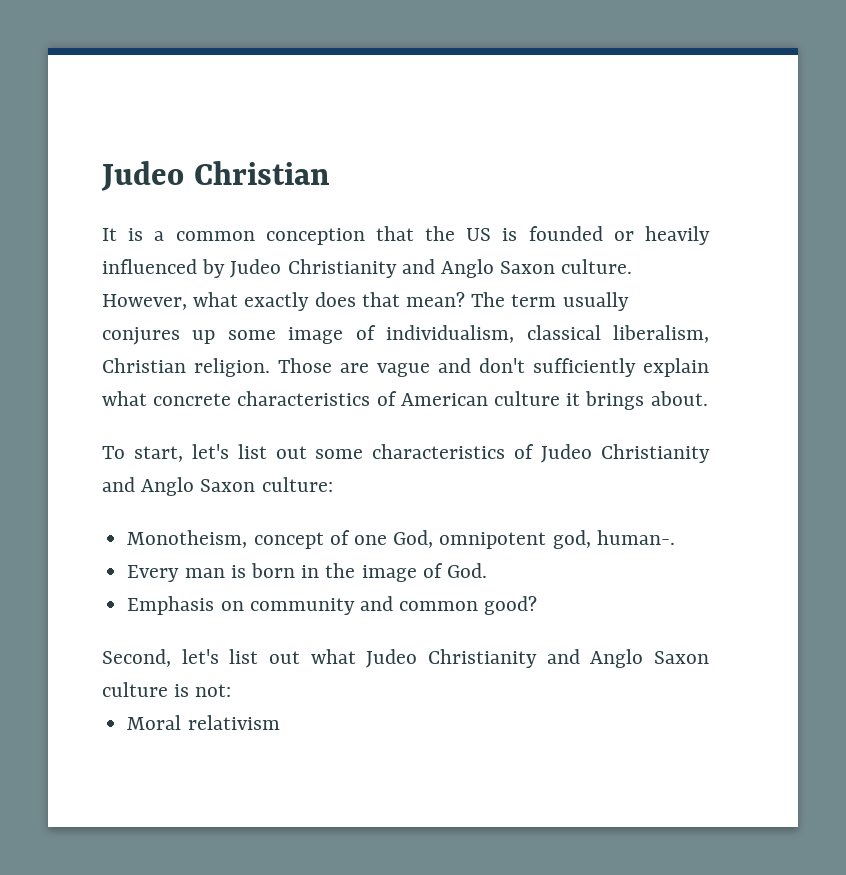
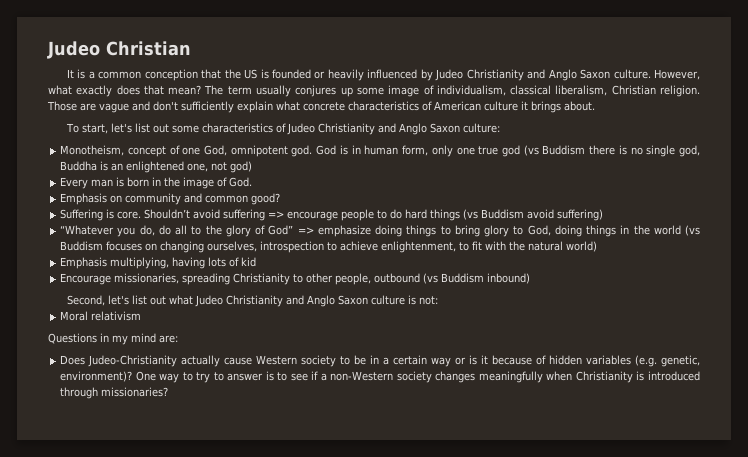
- Monotheism, concept of one God, omnipotent god, human-.
+ Monotheism, concept of one God, omnipotent god. God is in human form, only one true god (vs Buddism there is no single god, Buddha is an enlightened one, not god)
+ Suffering is core. Shouldn’t avoid suffering => encourage people to do hard things (vs Buddism avoid suffering)
+ “Whatever you do, do all to the glory of God” => emphasize doing things to bring glory to God, doing things in the world (vs Buddism focuses on changing ourselves, introspection to achieve enlightenment, to fit with the natural world)
+ Emphasis multiplying, having lots of kid
+ Encourage missionaries, spreading Christianity to other people, outbound (vs Buddism inbound)
+ Questions in my mind are:
+ Does Judeo-Christianity actually cause Western society to be in a certain way or is it because of hidden variables (e.g. genetic, environment)? One way to try to answer is to see if a non-Western society changes meaningfully when Christianity is introduced through missionaries?

